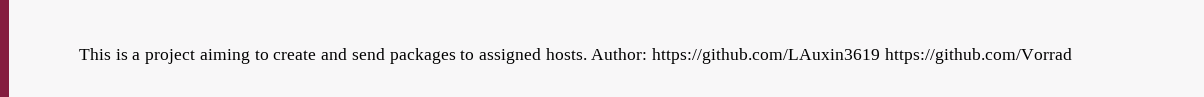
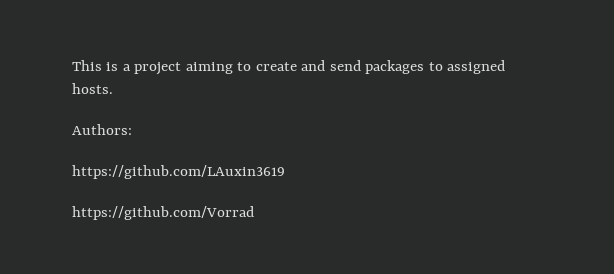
- This is a project aiming to create and send packages to assigned hosts. Author: https://github.com/LAuxin3619 https://github.com/Vorrad
+ This is a project aiming to create and send packages to assigned hosts.
+ Authors:
+ https://github.com/LAuxin3619
+ https://github.com/Vorrad

